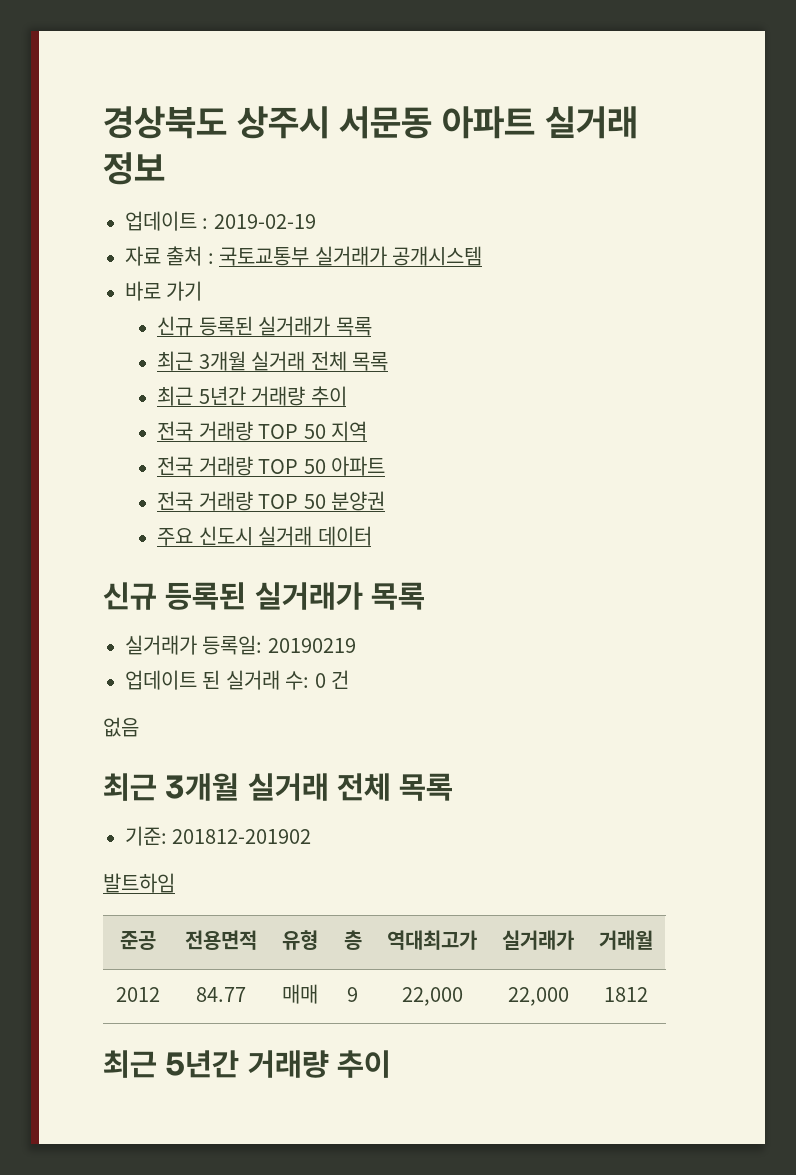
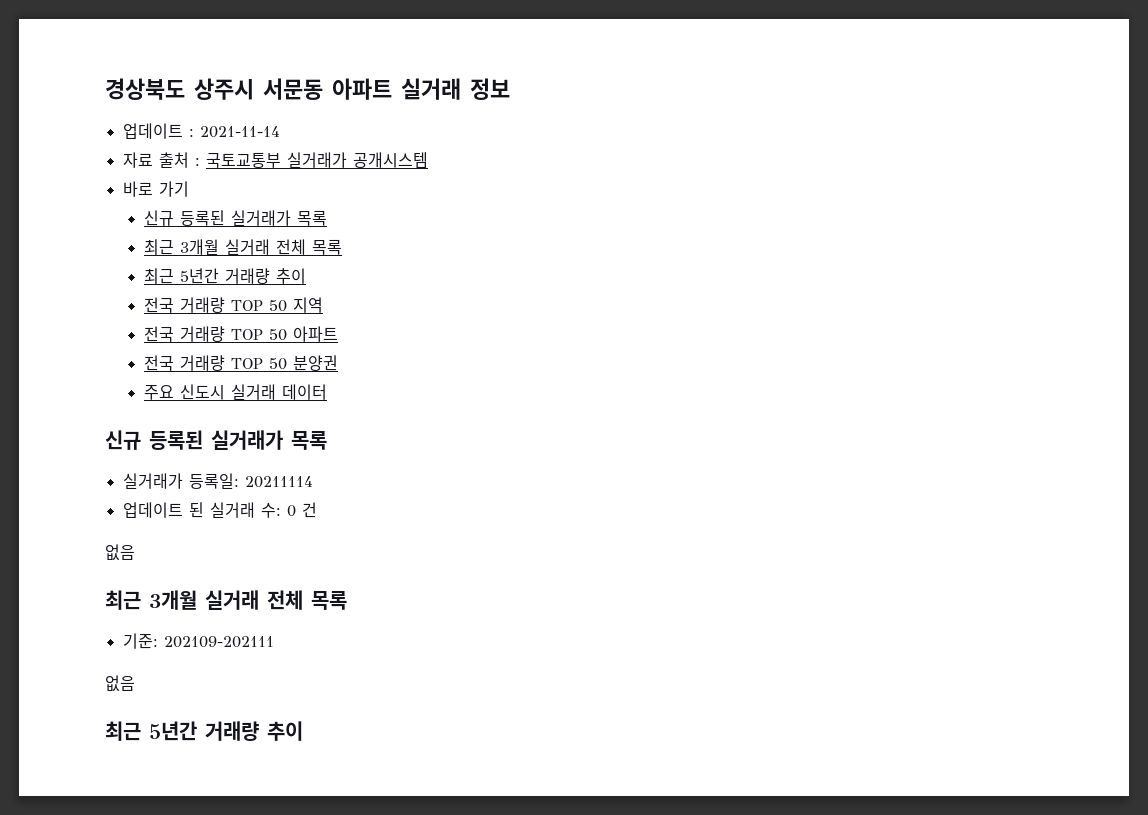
- 업데이트 : 2019-02-19
+ 업데이트 : 2021-11-14
- 실거래가 등록일: 20190219
+ 실거래가 등록일: 20211114
- 기준: 201812-201902
- 발트하임
- 준공 | 전용면적 | 유형 | 층 | 역대최고가 | 실거래가 | 거래월
- 2012 | 84.77 | 매매 | 9 | 22,000 | 22,000 | 1812
+ 기준: 202109-202111
+ 없음

